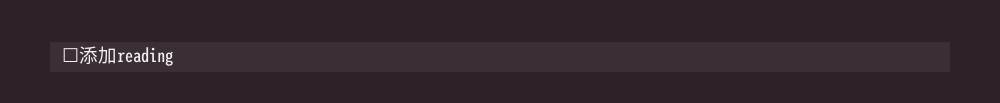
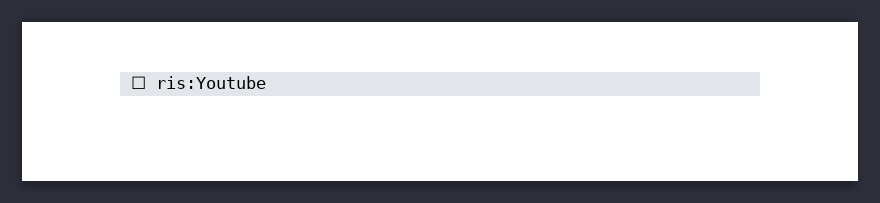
- ☐添加reading
+ ☐ ris:Youtube

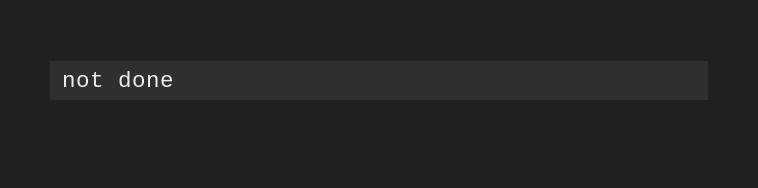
- ☐ ris:Youtube
+ not done

